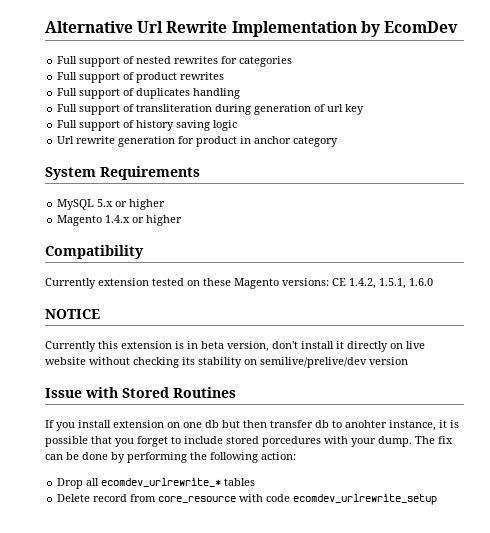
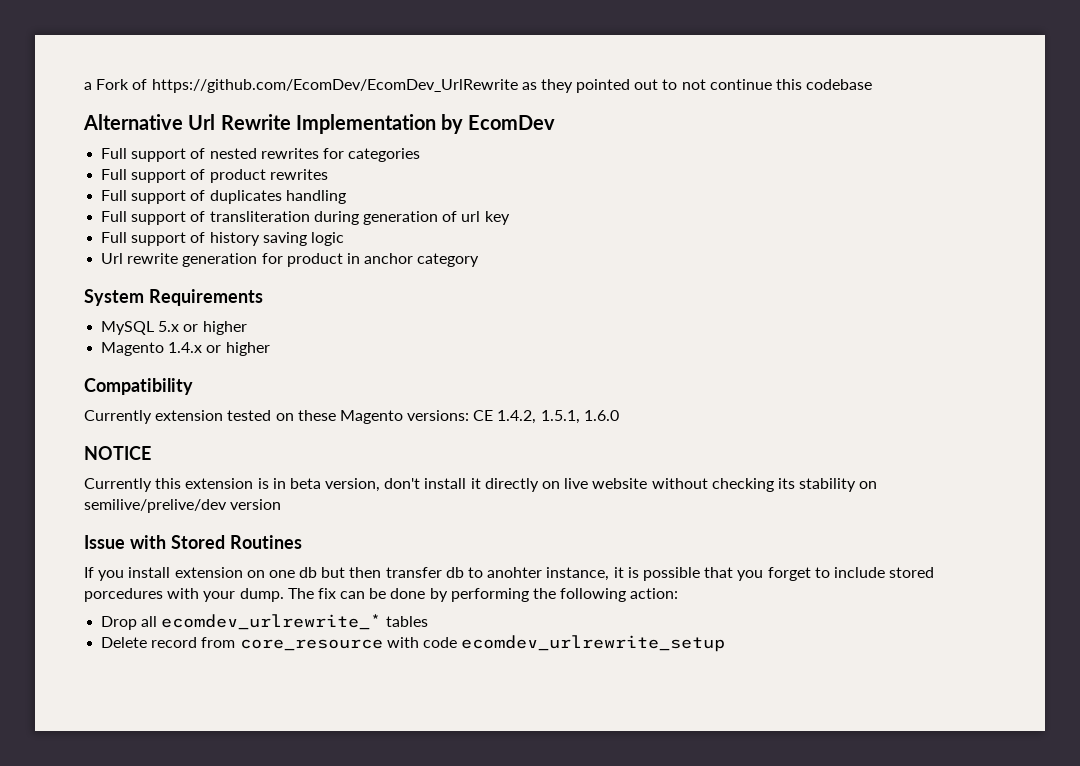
+ a Fork of https://github.com/EcomDev/EcomDev_UrlRewrite as they pointed out to not continue this codebase

